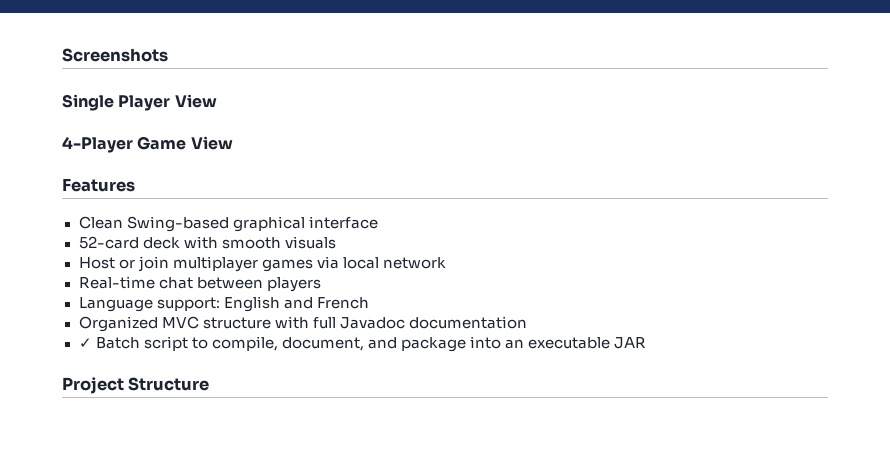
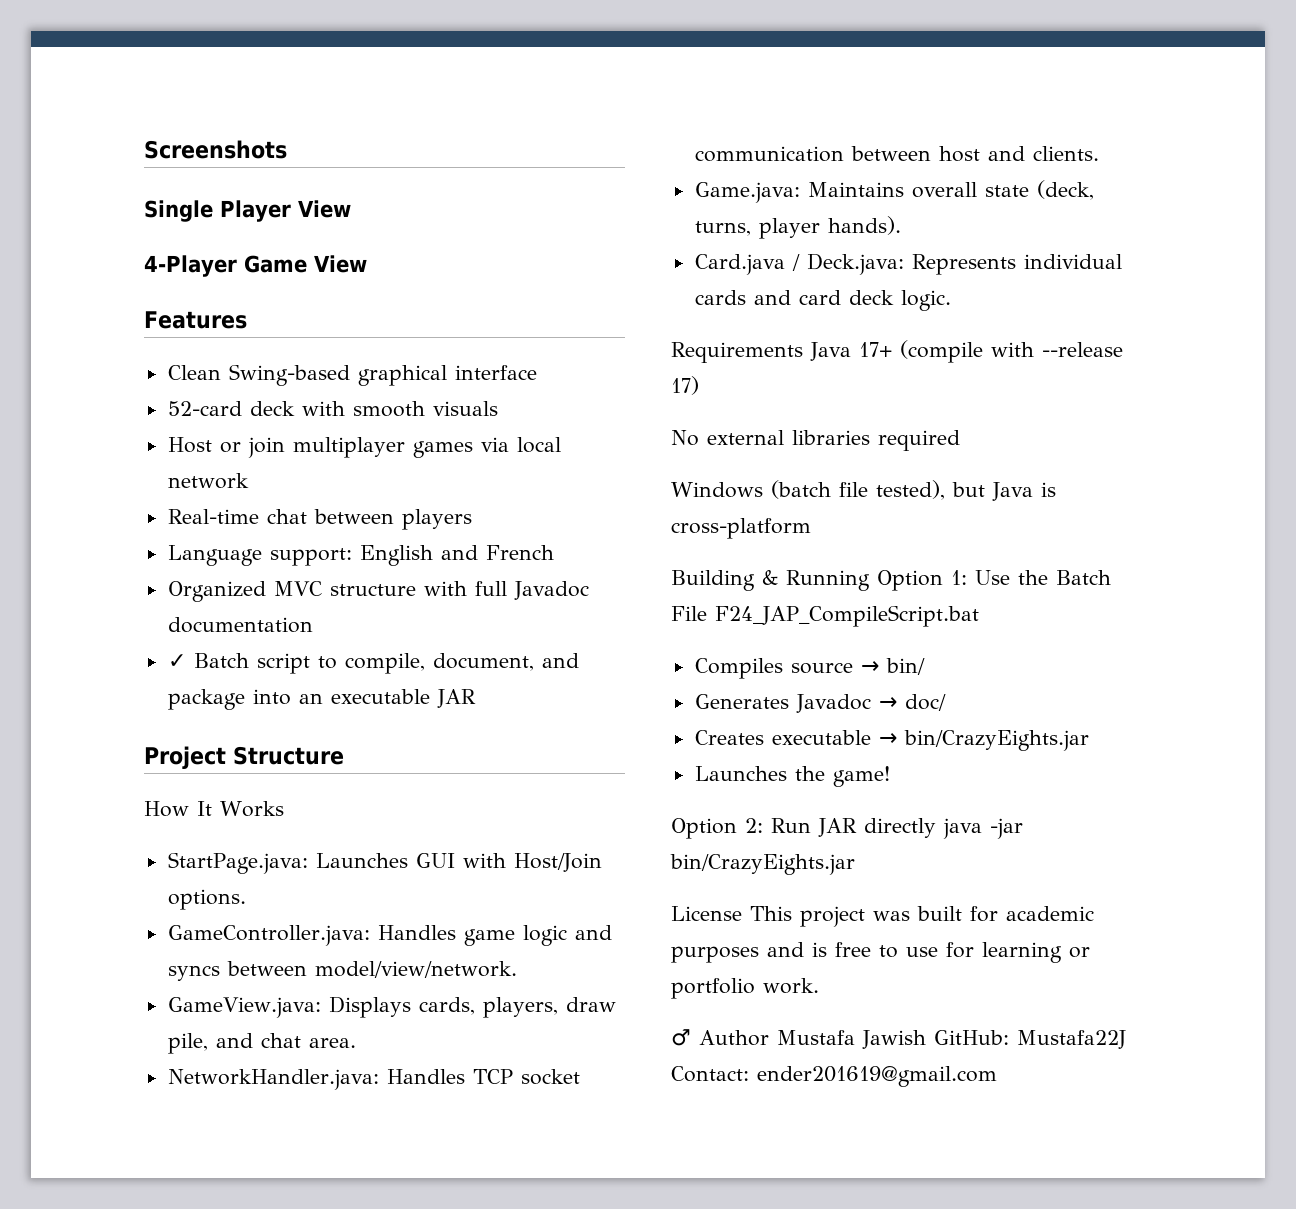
+ How It Works
+ StartPage.java: Launches GUI with Host/Join options.
+ GameController.java: Handles game logic and syncs between model/view/network.
+ GameView.java: Displays cards, players, draw pile, and chat area.
+ NetworkHandler.java: Handles TCP socket communication between host and clients.
+ Game.java: Maintains overall state (deck, turns, player hands).
+ Card.java / Deck.java: Represents individual cards and card deck logic.
+ Requirements Java 17+ (compile with --release 17)
+ No external libraries required
+ Windows (batch file tested), but Java is cross-platform
+ Building & Running Option 1: Use the Batch File F24_JAP_CompileScript.bat
+ Compiles source → bin/
+ Generates Javadoc → doc/
+ Creates executable → bin/CrazyEights.jar
+ Launches the game!
+ Option 2: Run JAR directly java -jar bin/CrazyEights.jar
+ License This project was built for academic purposes and is free to use for learning or portfolio work.
+ ♂ Author Mustafa Jawish GitHub: Mustafa22J Contact: ender201619@gmail.com

